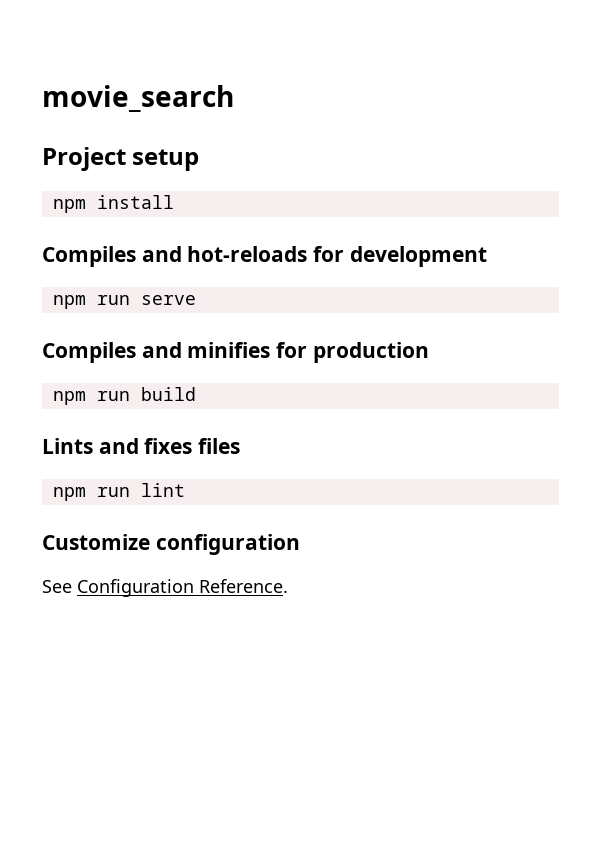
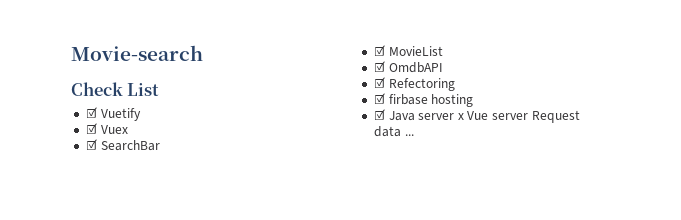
- movie_search
- Project setup
- npm install
- Compiles and hot-reloads for development
- npm run serve
- Compiles and minifies for production
- npm run build
- Lints and fixes files
- npm run lint
- Customize configuration
- See Configuration Reference.
+ Movie-search
+ Check List
+ ☑ Vuetify
+ ☑ Vuex
+ ☑ SearchBar
+ ☑ MovieList
+ ☑ OmdbAPI
+ ☑ Refectoring
+ ☑ firbase hosting
+ ☑ Java server x Vue server Request data ...

